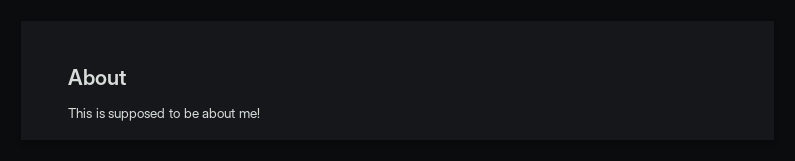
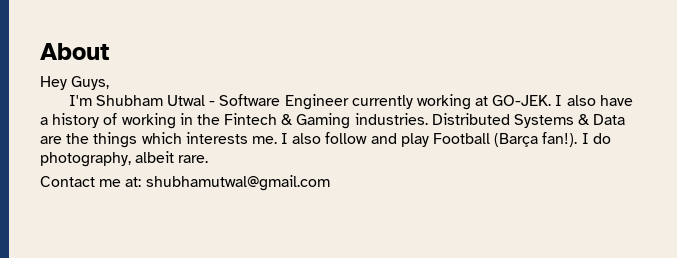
- This is supposed to be about me!
+ Hey Guys,
+ I'm Shubham Utwal - Software Engineer currently working at GO-JEK. I also have a history of working in the Fintech & Gaming industries. Distributed Systems & Data are the things which interests me. I also follow and play Football (Barça fan!). I do photography, albeit rare.
+ Contact me at: shubhamutwal@gmail.com

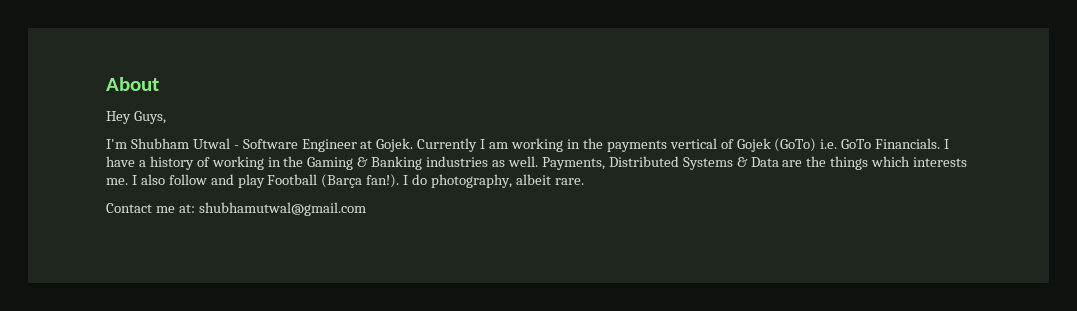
- I'm Shubham Utwal - Software Engineer currently working at GO-JEK. I also have a history of working in the Fintech & Gaming industries. Distributed Systems & Data are the things which interests me.
+ I'm Shubham Utwal - Software Engineer at Gojek. Currently I am working in the payments vertical of Gojek (GoTo) i.e. GoTo Financials. I have a history of working in the Gaming & Banking industries as well. Payments, Distributed Systems & Data are the things which interests me.

